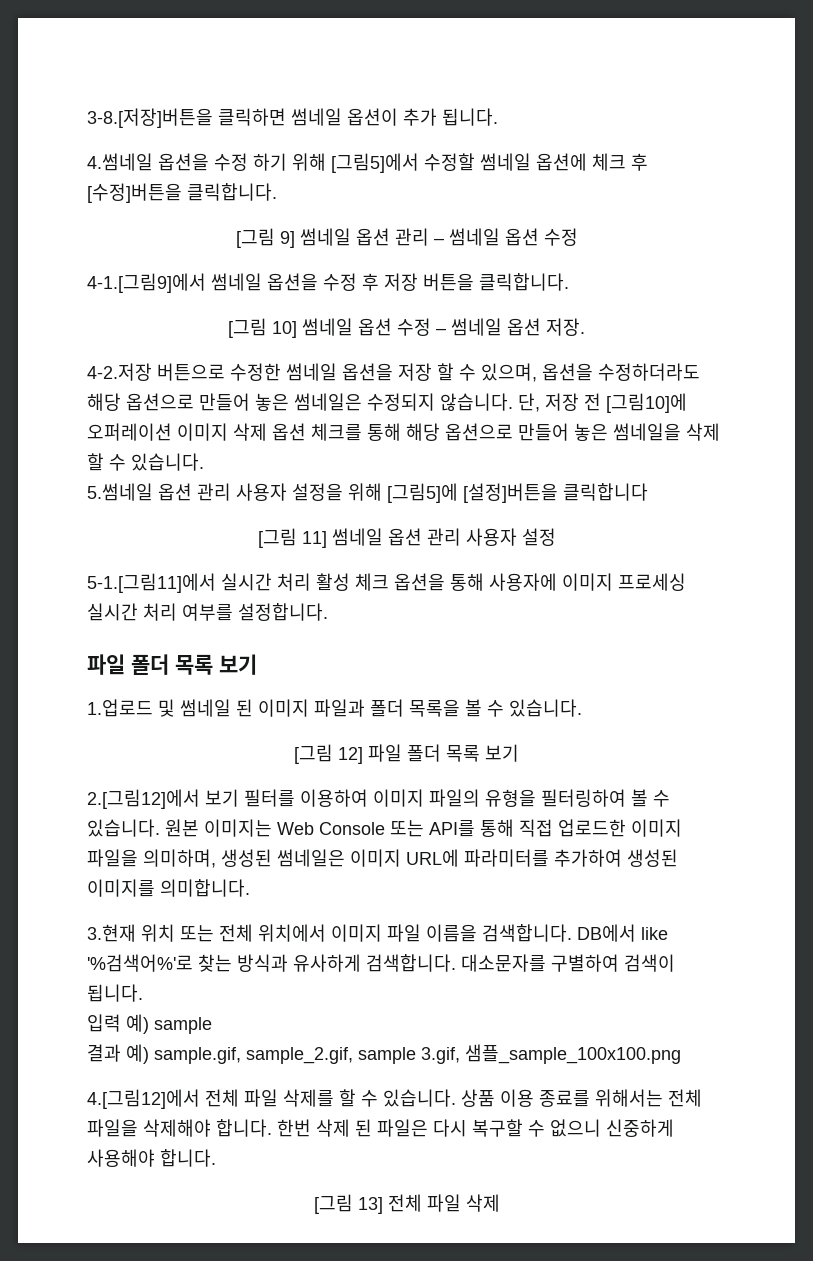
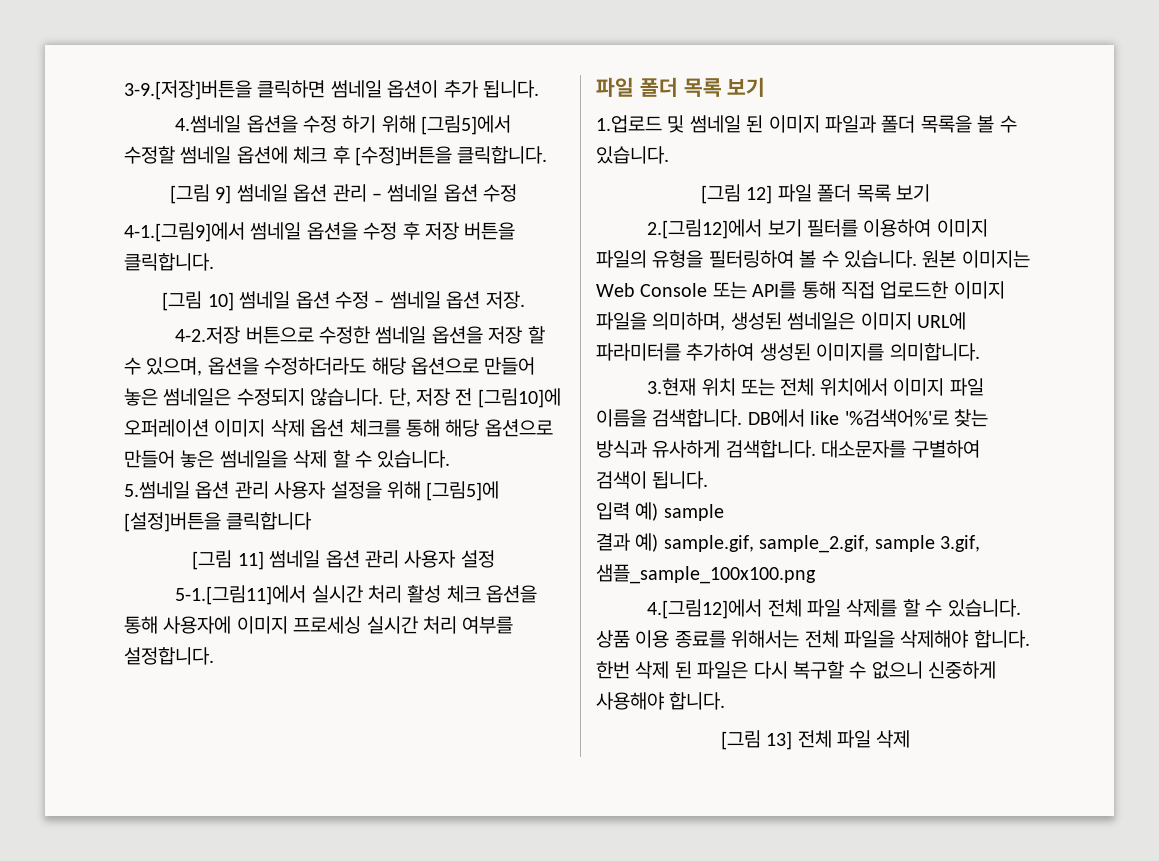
- 3-8.[저장]버튼을 클릭하면 썸네일 옵션이 추가 됩니다.
+ 3-9.[저장]버튼을 클릭하면 썸네일 옵션이 추가 됩니다.

